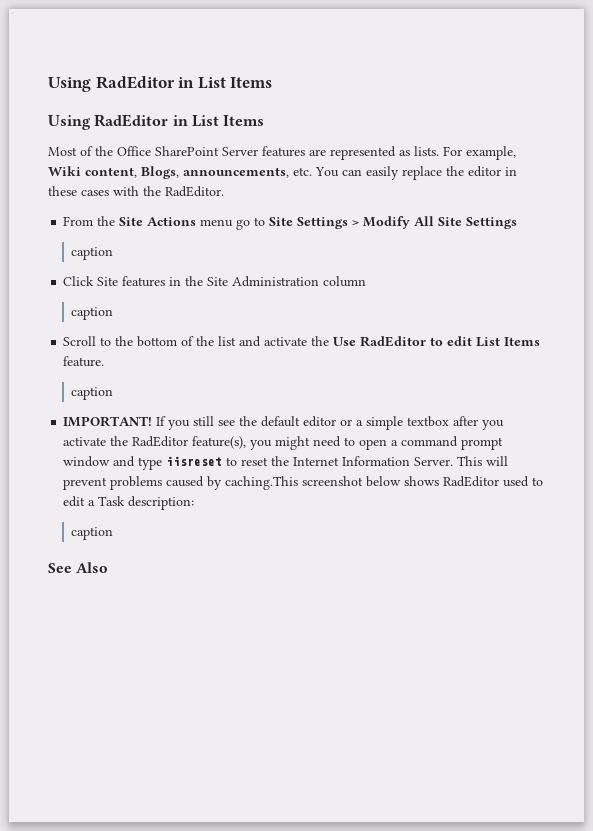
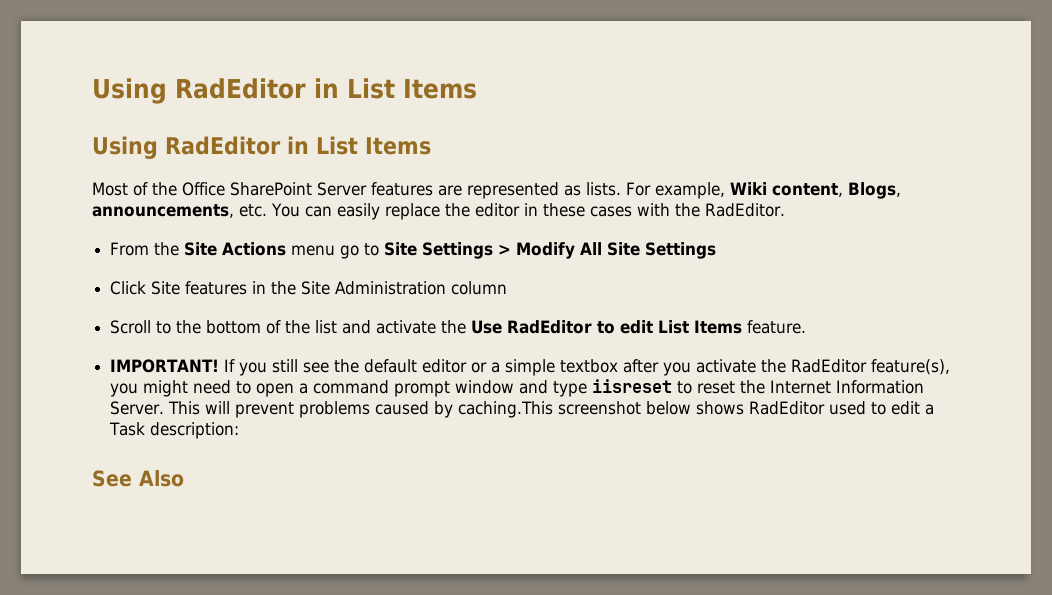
  From the Site Actions menu go to Site Settings > Modify All Site Settings
- caption
  Click Site features in the Site Administration column
- caption
  Scroll to the bottom of the list and activate the Use RadEditor to edit List Items feature.
- caption
  This will prevent problems caused by caching.This screenshot below shows RadEditor used to edit a Task description:
- caption

